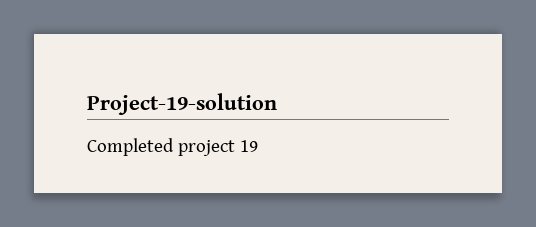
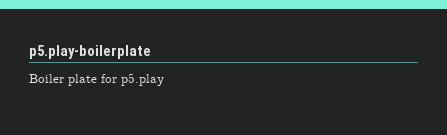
- Project-19-solution
- Completed project 19
+ p5.play-boilerplate
+ Boiler plate for p5.play

